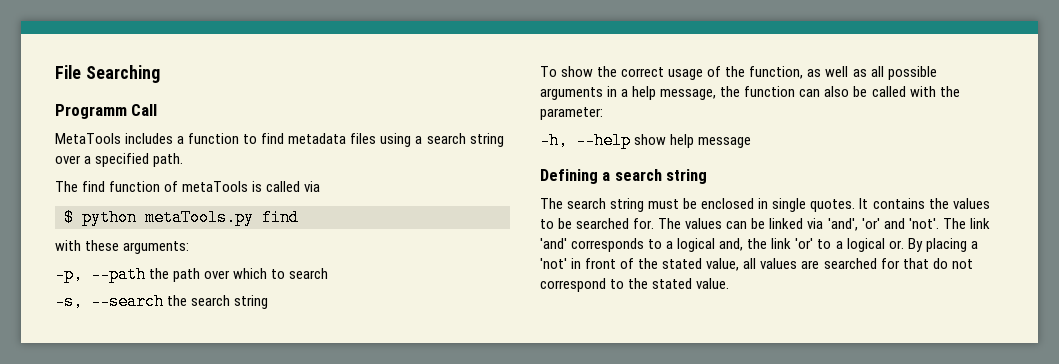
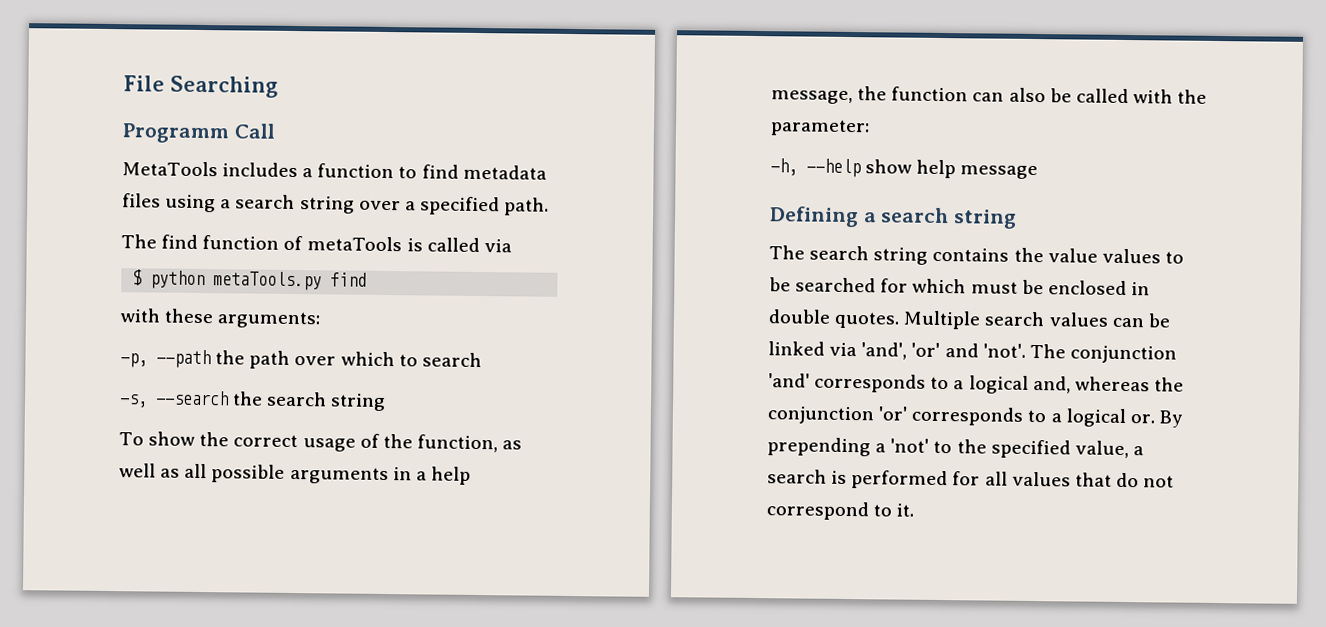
- The search string must be enclosed in single quotes. It contains the values to be searched for. The values can be linked via 'and', 'or' and 'not'.
+ The search string contains the value values to be searched for which must be enclosed in double quotes. Multiple search values can be linked via 'and', 'or' and 'not'.
- The link 'and' corresponds to a logical and, the link 'or' to a logical or.
+ The conjunction 'and' corresponds to a logical and, whereas the conjunction 'or' corresponds to a logical or.
- By placing a 'not' in front of the stated value, all values are searched for that do not correspond to the stated value.
+ By prepending a 'not' to the specified value, a search is performed for all values that do not correspond to it.

